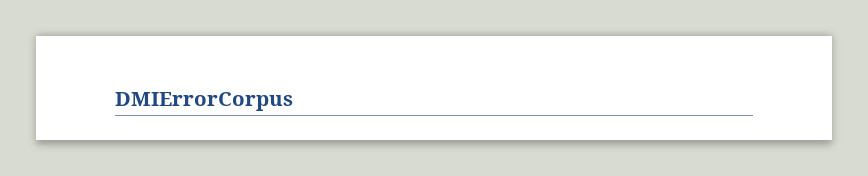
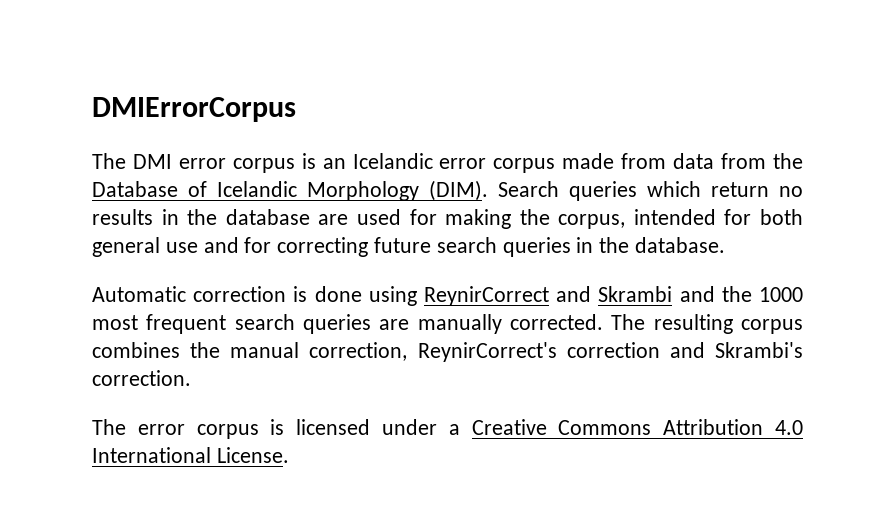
+ The DMI error corpus is an Icelandic error corpus made from data from the Database of Icelandic Morphology (DIM). Search queries which return no results in the database are used for making the corpus, intended for both general use and for correcting future search queries in the database.
+ Automatic correction is done using ReynirCorrect and Skrambi and the 1000 most frequent search queries are manually corrected. The resulting corpus combines the manual correction, ReynirCorrect's correction and Skrambi's correction.
+ The error corpus is licensed under a Creative Commons Attribution 4.0 International License.

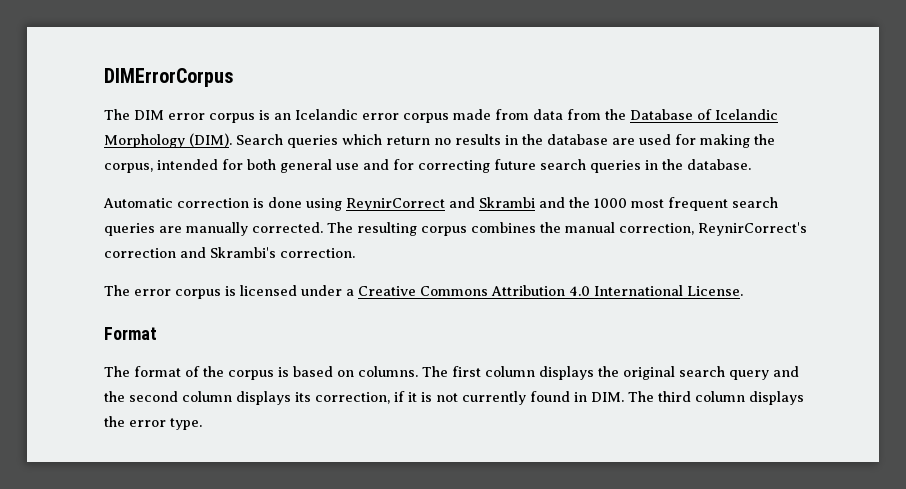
- DMIErrorCorpus
- The DMI error corpus is an Icelandic error corpus made from data from the Database of Icelandic Morphology (DIM).
+ DIMErrorCorpus
+ The DIM error corpus is an Icelandic error corpus made from data from the Database of Icelandic Morphology (DIM).
+ Format
+ The format of the corpus is based on columns. The first column displays the original search query and the second column displays its correction, if it is not currently found in DIM. The third column displays the error type.

